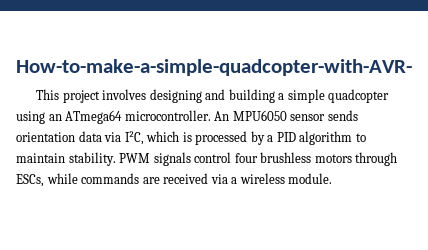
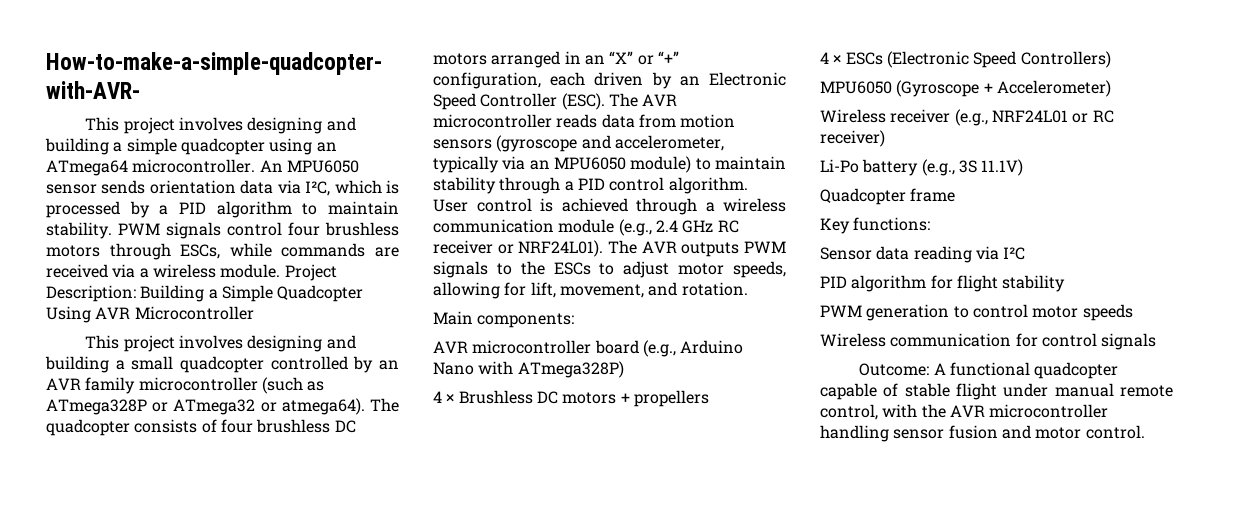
+ Project Description: Building a Simple Quadcopter Using AVR Microcontroller
+ This project involves designing and building a small quadcopter controlled by an AVR family microcontroller (such as ATmega328P or ATmega32 or atmega64). The quadcopter consists of four brushless DC motors arranged in an “X” or “+” configuration, each driven by an Electronic Speed Controller (ESC). The AVR microcontroller reads data from motion sensors (gyroscope and accelerometer, typically via an MPU6050 module) to maintain stability through a PID control algorithm. User control is achieved through a wireless communication module (e.g., 2.4 GHz RC receiver or NRF24L01). The AVR outputs PWM signals to the ESCs to adjust motor speeds, allowing for lift, movement, and rotation.
+ Main components:
+ AVR microcontroller board (e.g., Arduino Nano with ATmega328P)
+ 4 × Brushless DC motors + propellers
+ 4 × ESCs (Electronic Speed Controllers)
+ MPU6050 (Gyroscope + Accelerometer)
+ Wireless receiver (e.g., NRF24L01 or RC receiver)
+ Li-Po battery (e.g., 3S 11.1V)
+ Quadcopter frame
+ Key functions:
+ Sensor data reading via I²C
+ PID algorithm for flight stability
+ PWM generation to control motor speeds
+ Wireless communication for control signals
+ Outcome: A functional quadcopter capable of stable flight under manual remote control, with the AVR microcontroller handling sensor fusion and motor control.

